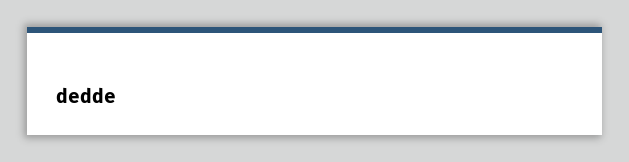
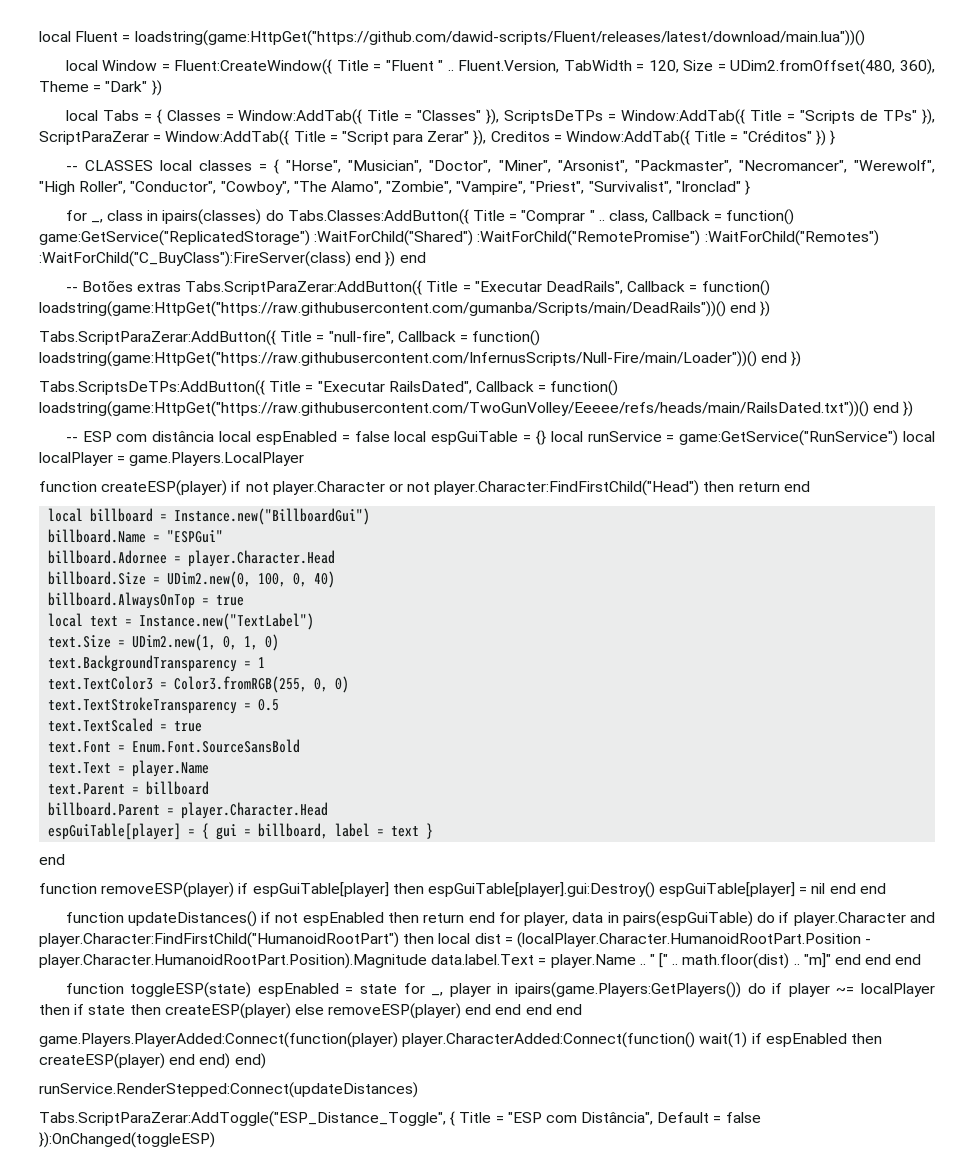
- dedde
+ local Fluent = loadstring(game:HttpGet("https://github.com/dawid-scripts/Fluent/releases/latest/download/main.lua"))()
+ local Window = Fluent:CreateWindow({ Title = "Fluent " .. Fluent.Version, TabWidth = 120, Size = UDim2.fromOffset(480, 360), Theme = "Dark" })
+ local Tabs = { Classes = Window:AddTab({ Title = "Classes" }), ScriptsDeTPs = Window:AddTab({ Title = "Scripts de TPs" }), ScriptParaZerar = Window:AddTab({ Title = "Script para Zerar" }), Creditos = Window:AddTab({ Title = "Créditos" }) }
+ -- CLASSES local classes = { "Horse", "Musician", "Doctor", "Miner", "Arsonist", "Packmaster", "Necromancer", "Werewolf", "High Roller", "Conductor", "Cowboy", "The Alamo", "Zombie", "Vampire", "Priest", "Survivalist", "Ironclad" }
+ for _, class in ipairs(classes) do Tabs.Classes:AddButton({ Title = "Comprar " .. class, Callback = function() game:GetService("ReplicatedStorage") :WaitForChild("Shared") :WaitForChild("RemotePromise") :WaitForChild("Remotes") :WaitForChild("C_BuyClass"):FireServer(class) end }) end
+ -- Botões extras Tabs.ScriptParaZerar:AddButton({ Title = "Executar DeadRails", Callback = function() loadstring(game:HttpGet("https://raw.githubusercontent.com/gumanba/Scripts/main/DeadRails"))() end })
+ Tabs.ScriptParaZerar:AddButton({ Title = "null-fire", Callback = function() loadstring(game:HttpGet("https://raw.githubusercontent.com/InfernusScripts/Null-Fire/main/Loader"))() end })
+ Tabs.ScriptsDeTPs:AddButton({ Title = "Executar RailsDated", Callback = function() loadstring(game:HttpGet("https://raw.githubusercontent.com/TwoGunVolley/Eeeee/refs/heads/main/RailsDated.txt"))() end })
+ -- ESP com distância local espEnabled = false local espGuiTable = {} local runService = game:GetService("RunService") local localPlayer = game.Players.LocalPlayer
+ function createESP(player) if not player.Character or not player.Character:FindFirstChild("Head") then return end
+ local billboard = Instance.new("BillboardGui")
+ billboard.Name = "ESPGui"
+ billboard.Adornee = player.Character.Head
+ billboard.Size = UDim2.new(0, 100, 0, 40)
+ billboard.AlwaysOnTop = true
+ local text = Instance.new("TextLabel")
+ text.Size = UDim2.new(1, 0, 1, 0)
+ text.BackgroundTransparency = 1
+ text.TextColor3 = Color3.fromRGB(255, 0, 0)
+ text.TextStrokeTransparency = 0.5
+ text.TextScaled = true
+ text.Font = Enum.Font.SourceSansBold
+ text.Text = player.Name
+ text.Parent = billboard
+ billboard.Parent = player.Character.Head
+ espGuiTable[player] = { gui = billboard, label = text }
+ end
+ function removeESP(player) if espGuiTable[player] then espGuiTable[player].gui:Destroy() espGuiTable[player] = nil end end
+ function updateDistances() if not espEnabled then return end for player, data in pairs(espGuiTable) do if player.Character and player.Character:FindFirstChild("HumanoidRootPart") then local dist = (localPlayer.Character.HumanoidRootPart.Position - player.Character.HumanoidRootPart.Position).Magnitude data.label.Text = player.Name .. " [" .. math.floor(dist) .. "m]" end end end
+ function toggleESP(state) espEnabled = state for _, player in ipairs(game.Players:GetPlayers()) do if player ~= localPlayer then if state then createESP(player) else removeESP(player) end end end end
+ game.Players.PlayerAdded:Connect(function(player) player.CharacterAdded:Connect(function() wait(1) if espEnabled then createESP(player) end end) end)
+ runService.RenderStepped:Connect(updateDistances)
+ Tabs.ScriptParaZerar:AddToggle("ESP_Distance_Toggle", { Title = "ESP com Distância", Default = false }):OnChanged(toggleESP)

